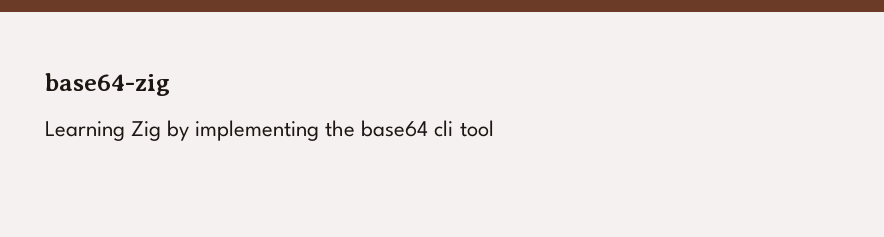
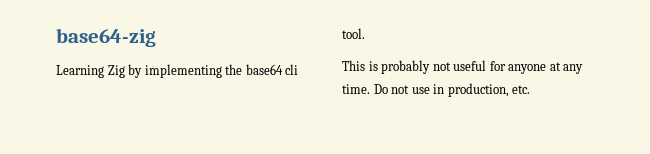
- Learning Zig by implementing the base64 cli tool
+ Learning Zig by implementing the base64 cli tool.
+ This is probably not useful for anyone at any time. Do not use in production, etc.

